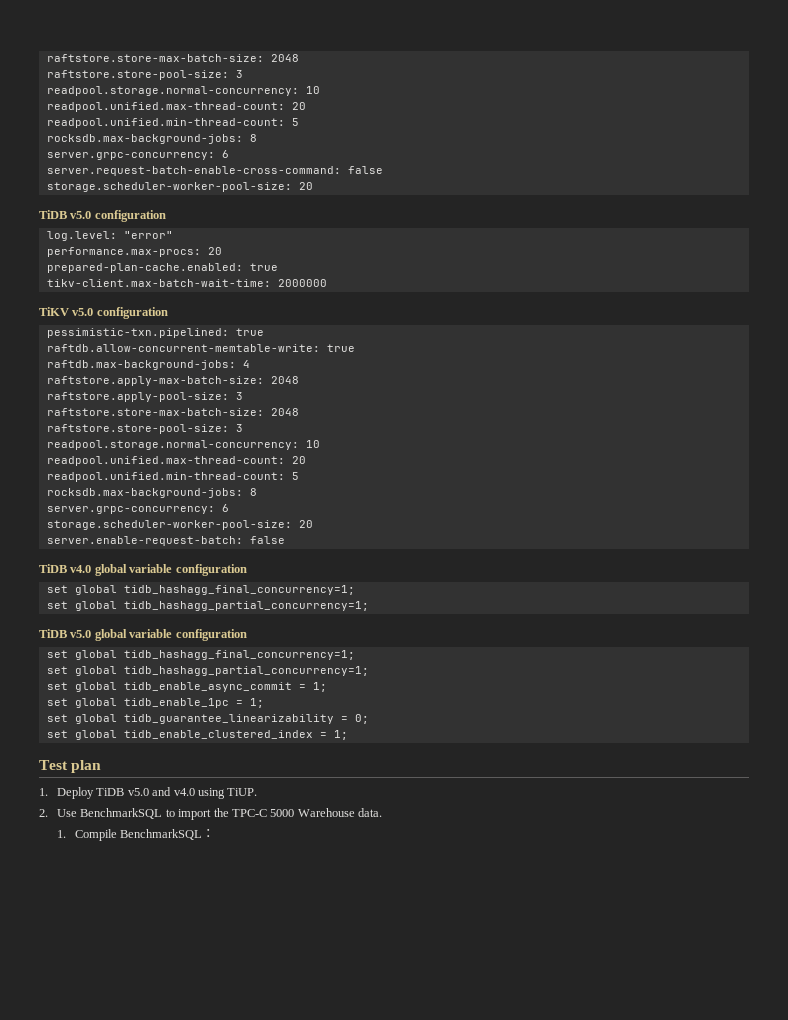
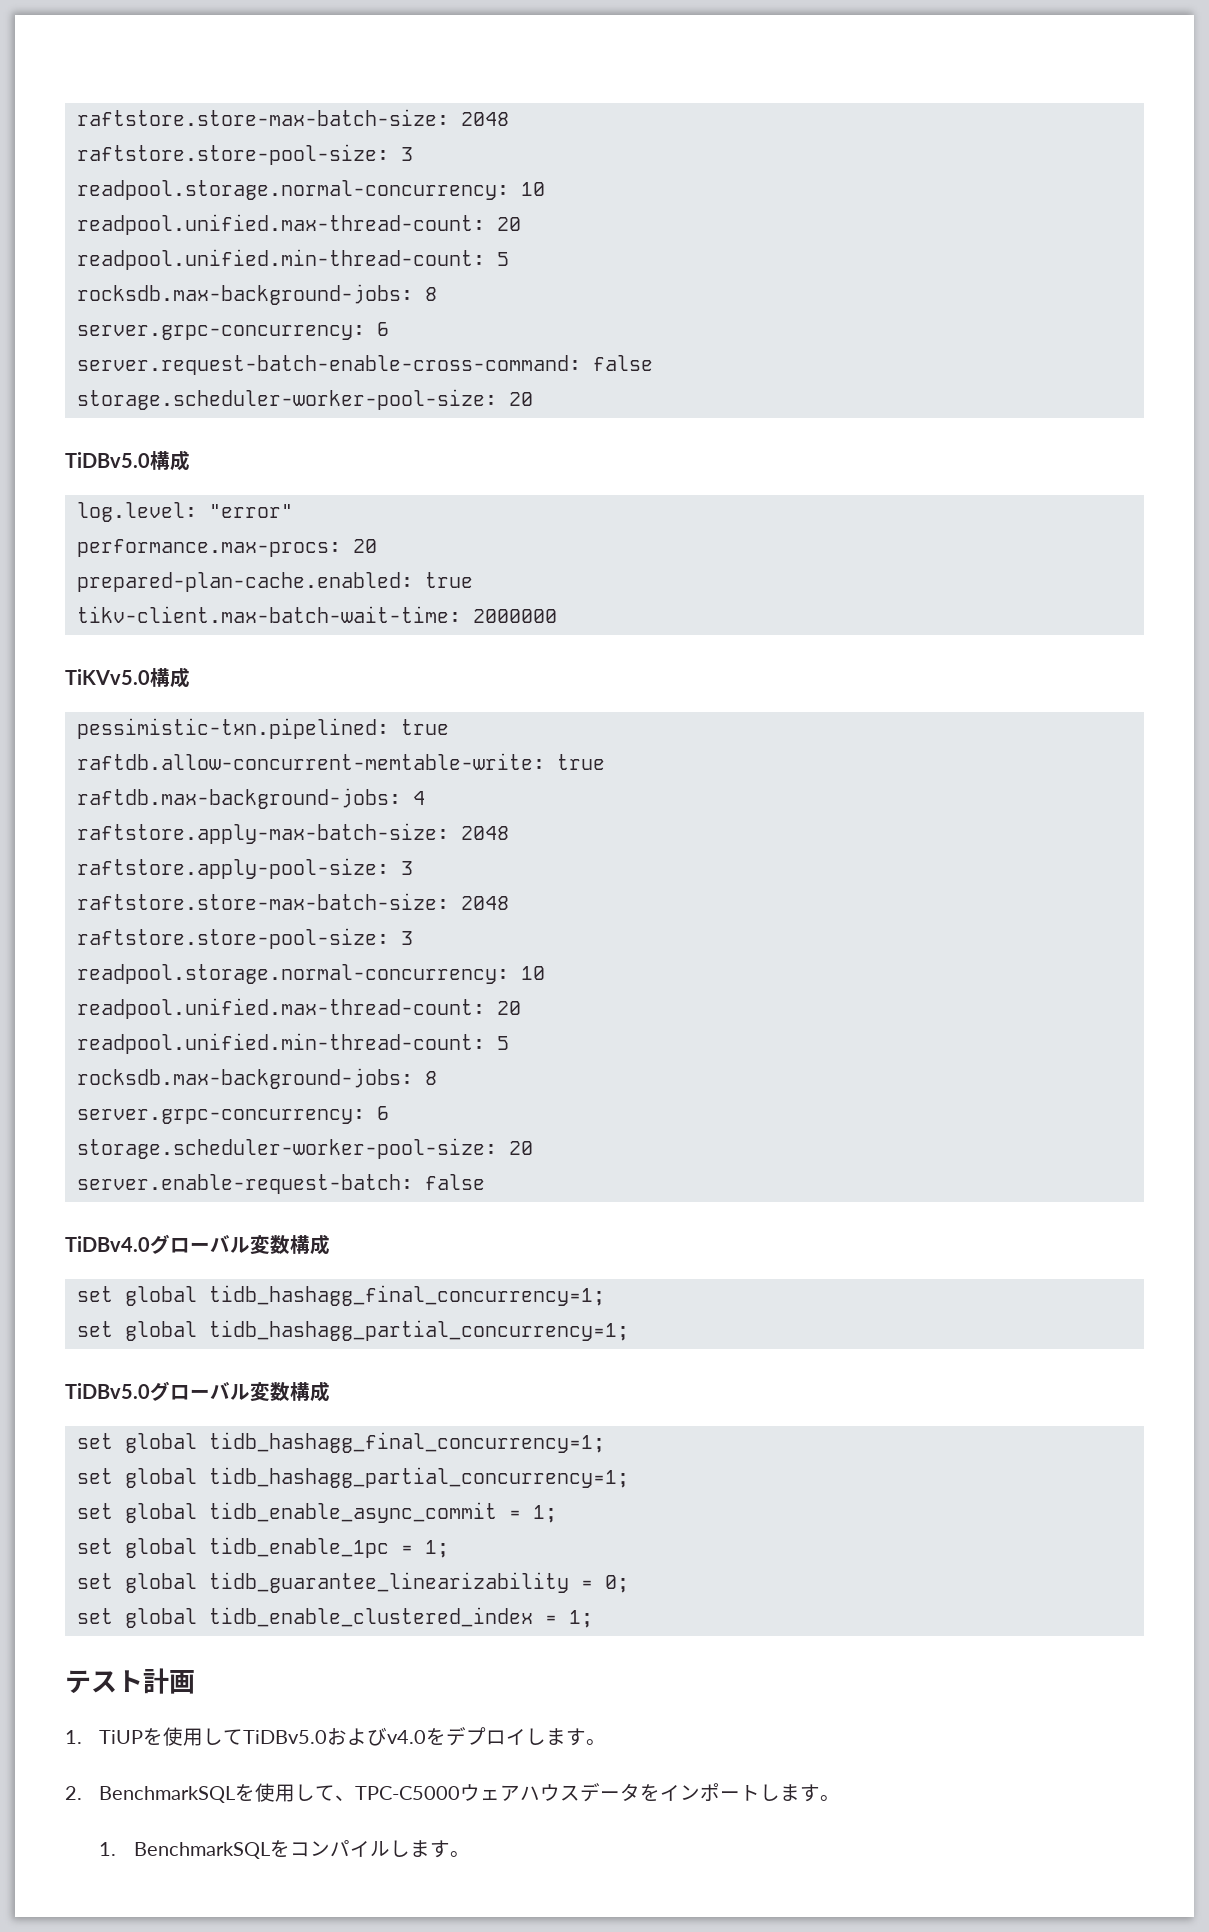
- TiDB v5.0 configuration
+ TiDBv5.0構成
- TiKV v5.0 configuration
+ TiKVv5.0構成
- TiDB v4.0 global variable configuration
+ TiDBv4.0グローバル変数構成
  set global tidb_hashagg_final_concurrency=1;
  set global tidb_hashagg_partial_concurrency=1;
- TiDB v5.0 global variable configuration
+ TiDBv5.0グローバル変数構成
- Test plan
- 1. Deploy TiDB v5.0 and v4.0 using TiUP.
- 2. Use BenchmarkSQL to import the TPC-C 5000 Warehouse data.
- 1. Compile BenchmarkSQL：
+ テスト計画
+ 1. TiUPを使用してTiDBv5.0およびv4.0をデプロイします。
+ 2. BenchmarkSQLを使用して、TPC-C5000ウェアハウスデータをインポートします。
+ 1. BenchmarkSQLをコンパイルします。

